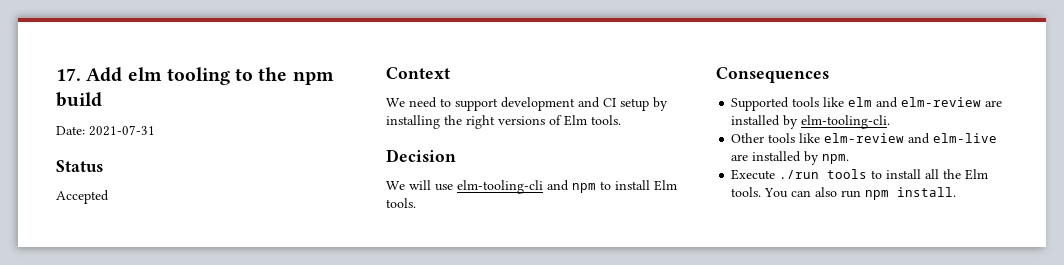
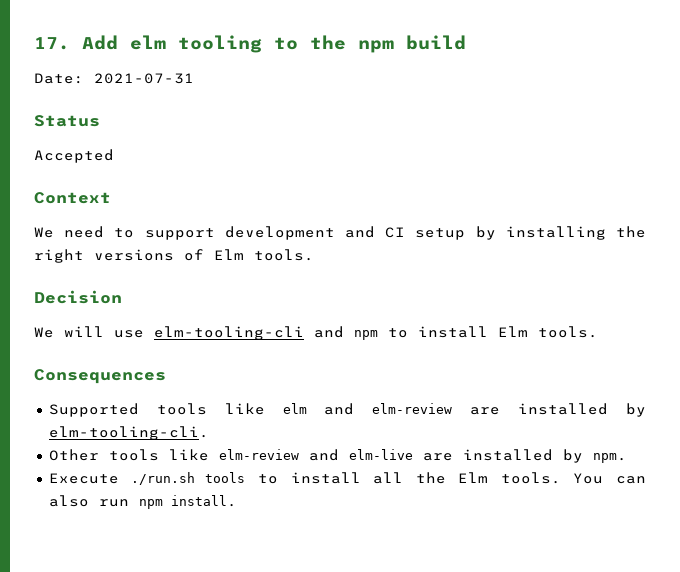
- Execute ./run tools to install all the Elm tools.
+ Execute ./run.sh tools to install all the Elm tools.

